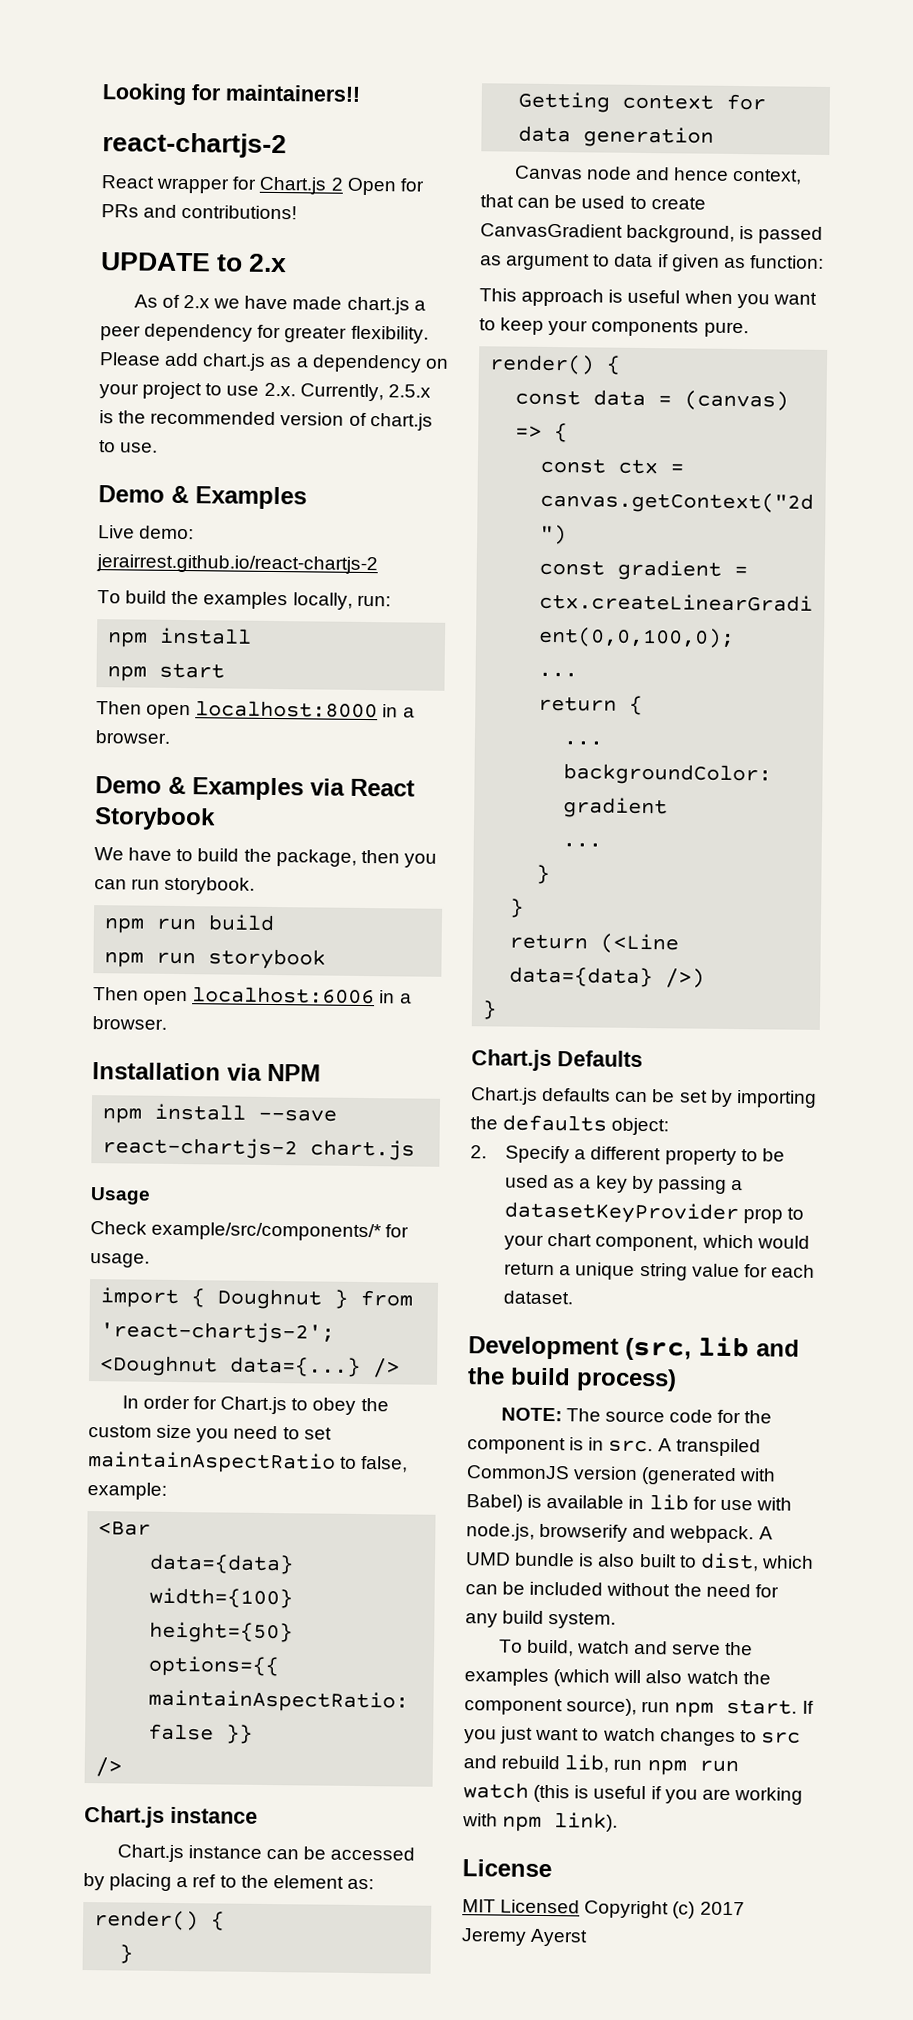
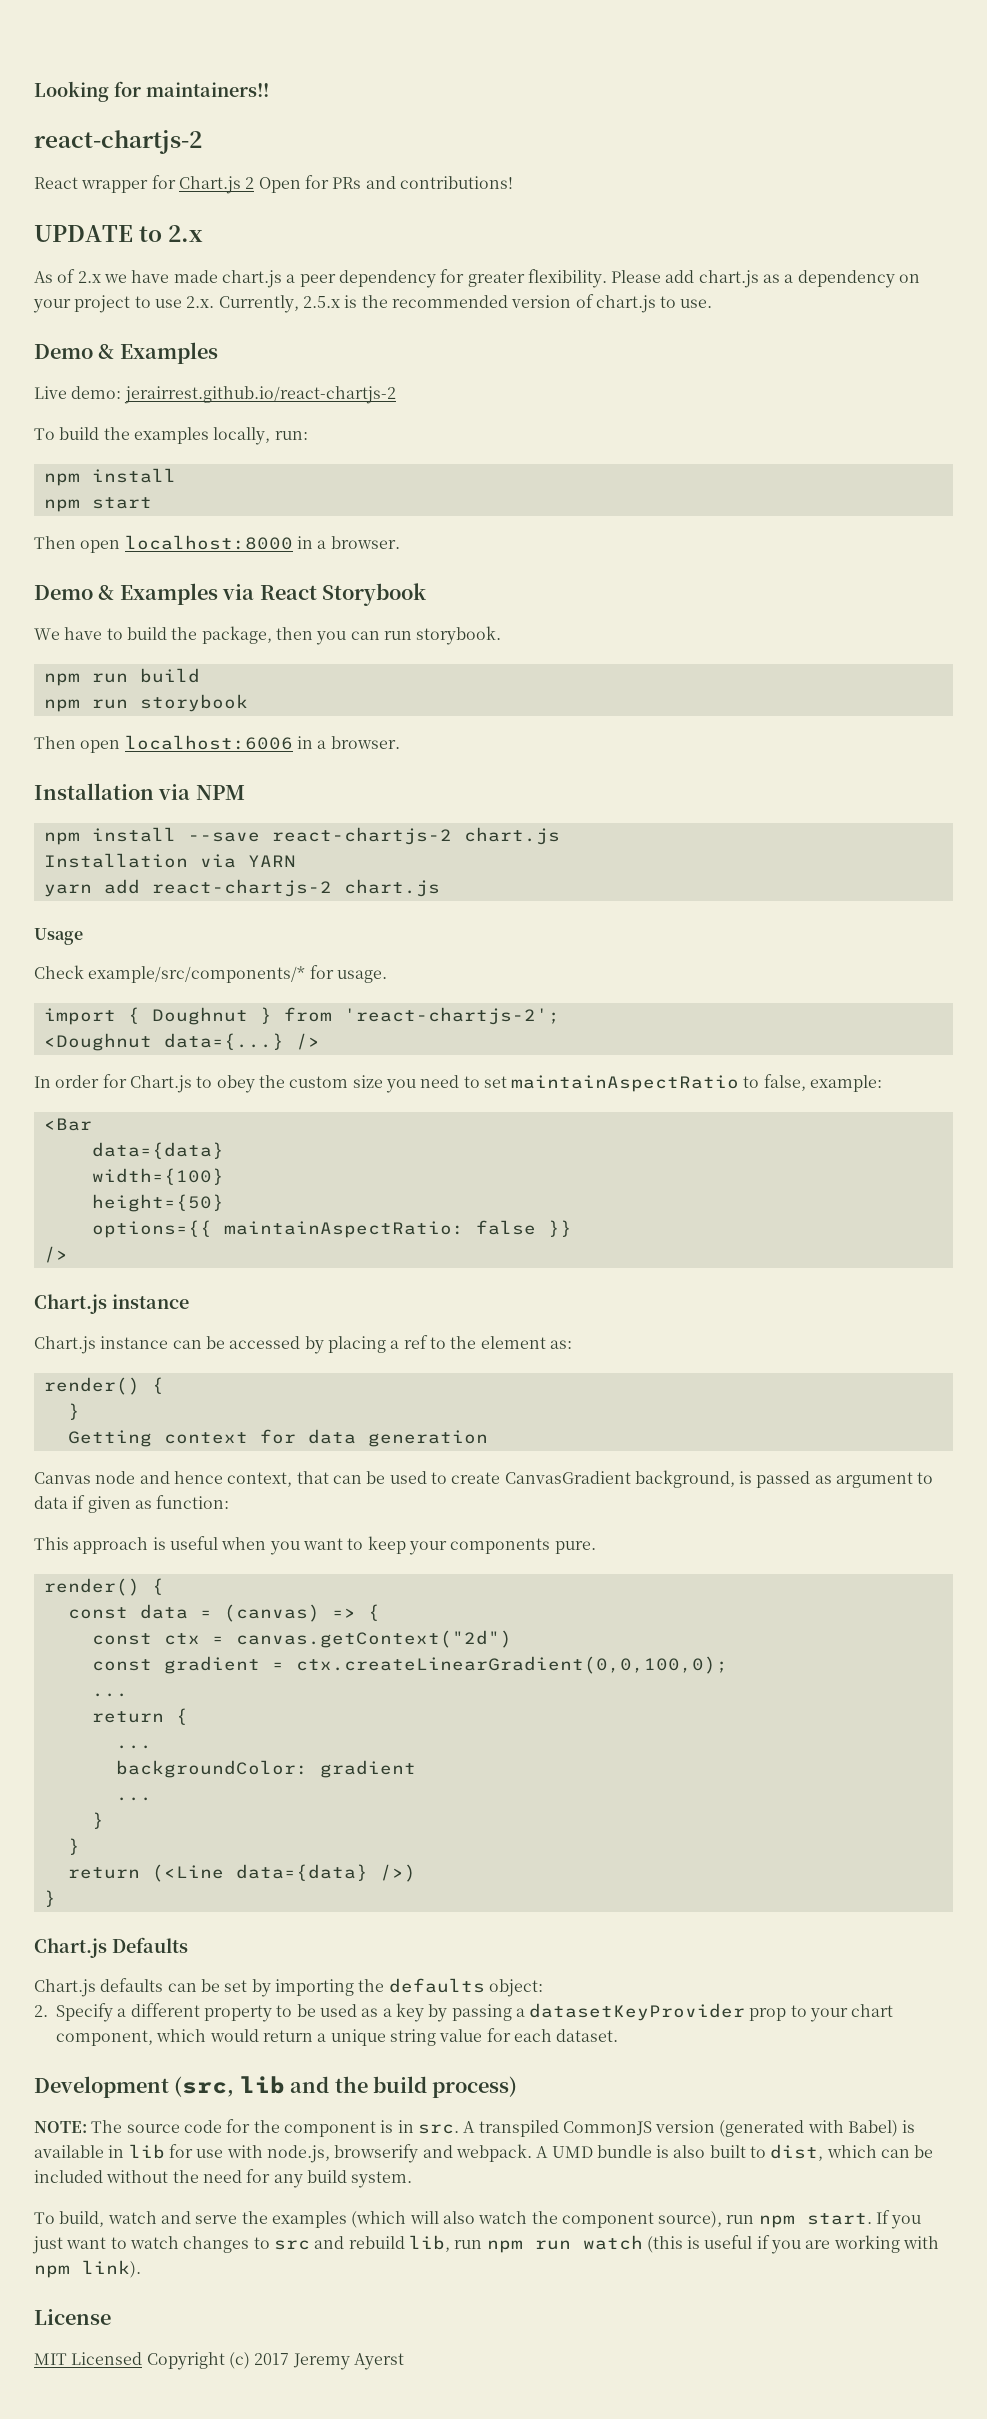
+ Installation via YARN
+ yarn add react-chartjs-2 chart.js

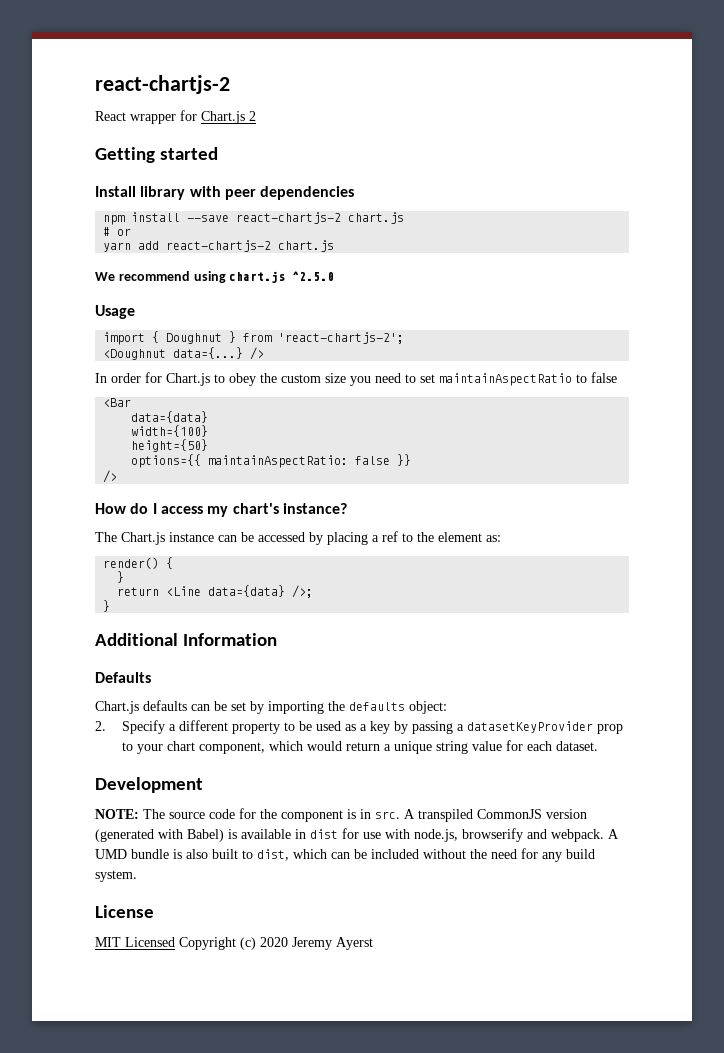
- Looking for maintainers!!
- React wrapper for Chart.js 2 Open for PRs and contributions!
- UPDATE to 2.x
- As of 2.x we have made chart.js a peer dependency for greater flexibility. Please add chart.js as a dependency on your project to use 2.x. Currently, 2.5.x is the recommended version of chart.js to use.
- Demo & Examples
- Live demo: jerairrest.github.io/react-chartjs-2
- To build the examples locally, run:
- npm install
- npm start
- Then open localhost:8000 in a browser.
- Demo & Examples via React Storybook
- We have to build the package, then you can run storybook.
- npm run build
- npm run storybook
- Then open localhost:6006 in a browser.
- Installation via NPM
+ React wrapper for Chart.js 2
+ Getting started
+ Install library with peer dependencies
- Installation via YARN
+ # or
+ We recommend using chart.js ^2.5.0
  Usage
- Check example/src/components/* for usage.
- In order for Chart.js to obey the custom size you need to set maintainAspectRatio to false, example:
+ In order for Chart.js to obey the custom size you need to set maintainAspectRatio to false
  options={{ maintainAspectRatio: false }}
  />
- Chart.js instance
- Chart.js instance can be accessed by placing a ref to the element as:
+ How do I access my chart's instance?
+ The Chart.js instance can be accessed by placing a ref to the element as:
- Getting context for data generation
- Canvas node and hence context, that can be used to create CanvasGradient background, is passed as argument to data if given as function:
- This approach is useful when you want to keep your components pure.
- render() {
- const data = (canvas) => {
- const ctx = canvas.getContext("2d")
- const gradient = ctx.createLinearGradient(0,0,100,0);
- ...
- return {
- ...
- backgroundColor: gradient
- ...
+ return <Line data={data} />;
  }
- }
- return (<Line data={data} />)
- }
- Chart.js Defaults
+ Additional Information
+ Defaults
- Development (src, lib and the build process)
+ Development
- A transpiled CommonJS version (generated with Babel) is available in lib for use with node.js, browserify and webpack.
+ A transpiled CommonJS version (generated with Babel) is available in dist for use with node.js, browserify and webpack.
- To build, watch and serve the examples (which will also watch the component source), run npm start. If you just want to watch changes to src and rebuild lib, run npm run watch (this is useful if you are working with npm link).
- MIT Licensed Copyright (c) 2017 Jeremy Ayerst
+ MIT Licensed Copyright (c) 2020 Jeremy Ayerst

